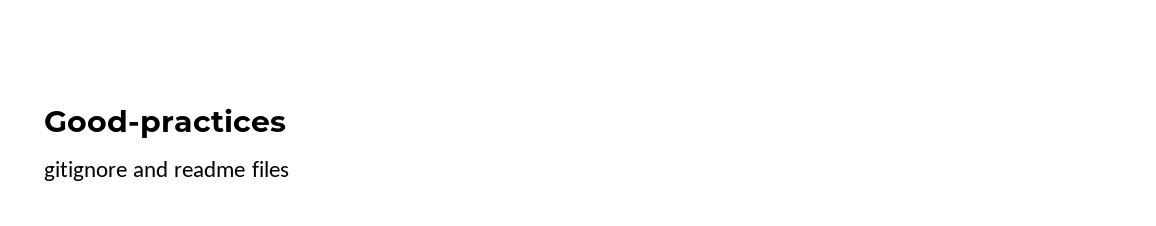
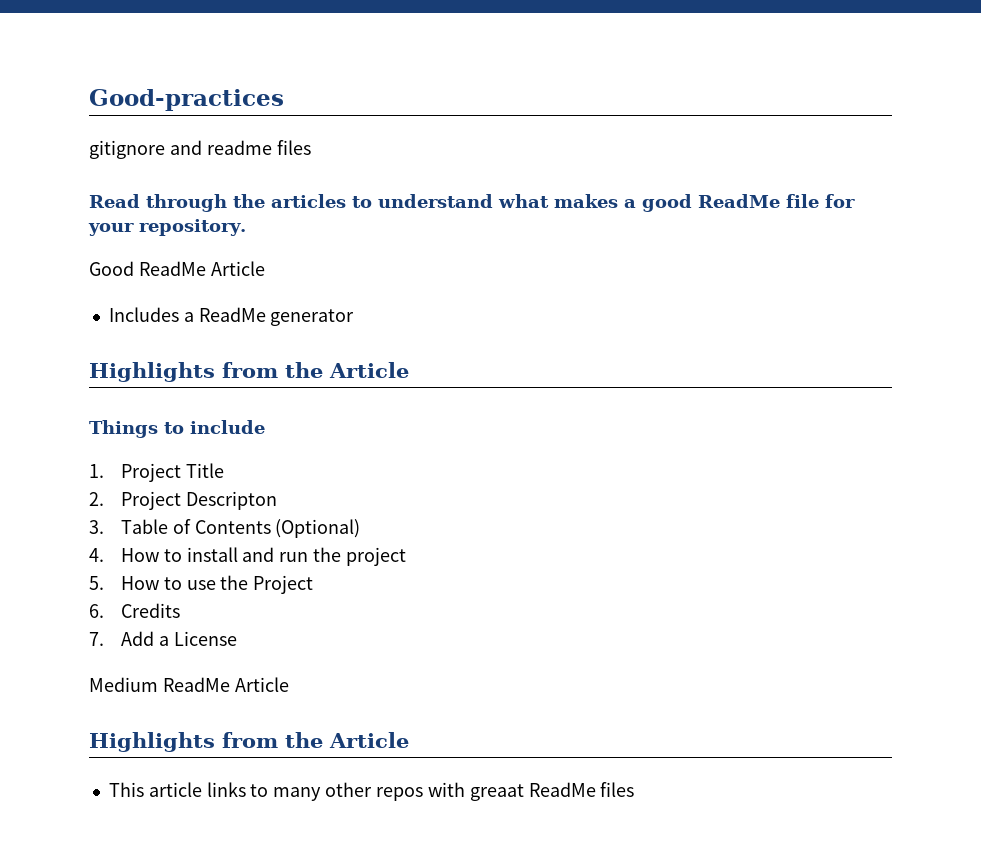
+ Read through the articles to understand what makes a good ReadMe file for your repository.
+ Good ReadMe Article
+ Includes a ReadMe generator
+ Highlights from the Article
+ Things to include
+ 1. Project Title
+ 2. Project Descripton
+ 3. Table of Contents (Optional)
+ 4. How to install and run the project
+ 5. How to use the Project
+ 6. Credits
+ 7. Add a License
+ Medium ReadMe Article
+ Highlights from the Article
+ This article links to many other repos with greaat ReadMe files

